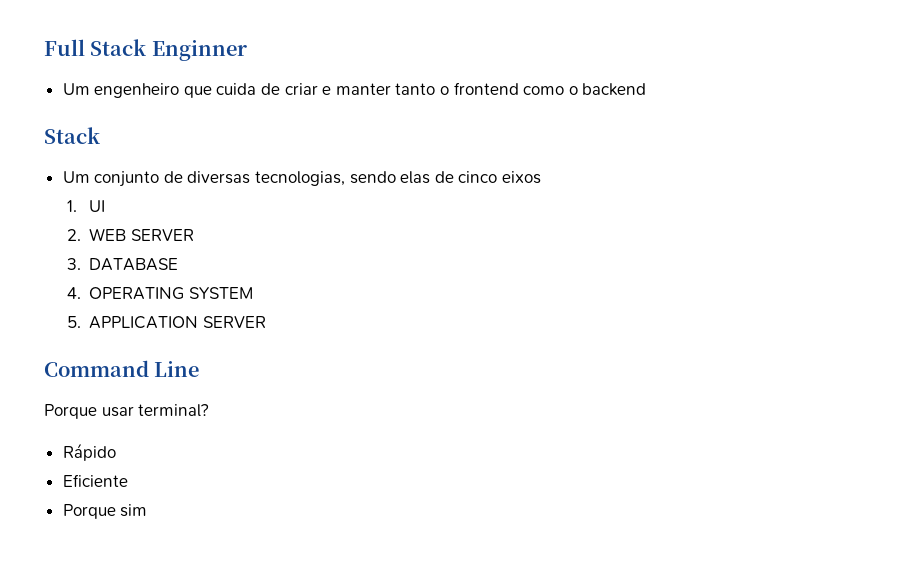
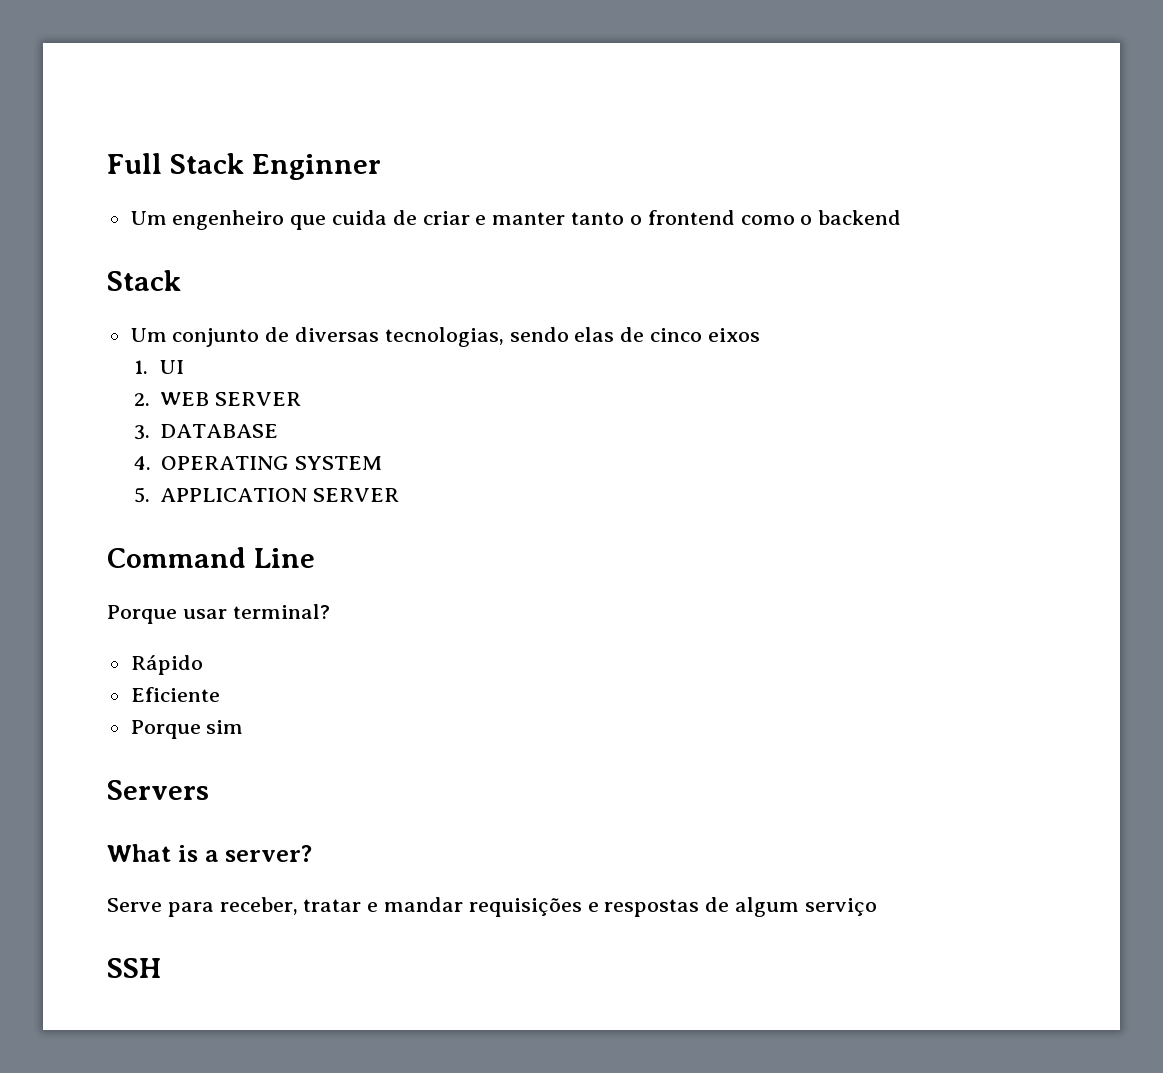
+ Servers
+ What is a server?
+ Serve para receber, tratar e mandar requisições e respostas de algum serviço
+ SSH

